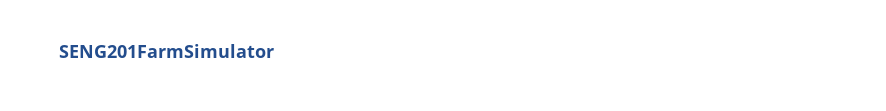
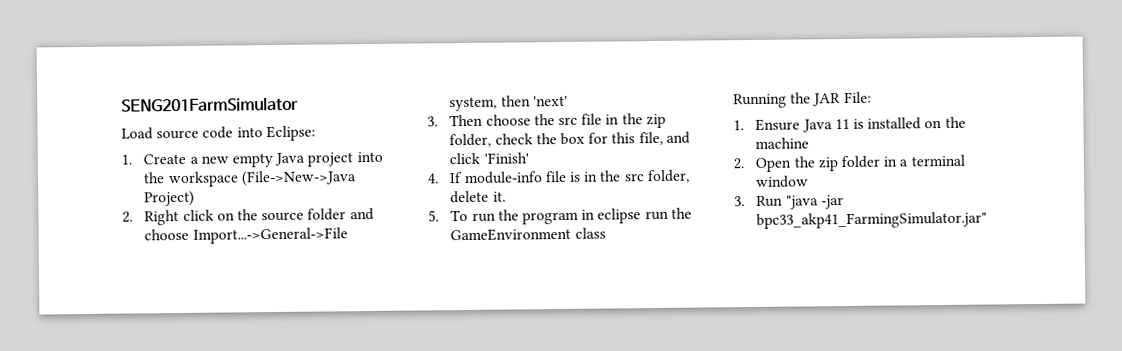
+ Load source code into Eclipse:
+ 1. Create a new empty Java project into the workspace (File->New->Java Project)
+ 2. Right click on the source folder and choose Import...->General->File system, then 'next'
+ 3. Then choose the src file in the zip folder, check the box for this file, and click 'Finish'
+ 4. If module-info file is in the src folder, delete it.
+ 5. To run the program in eclipse run the GameEnvironment class
+ Running the JAR File:
+ 1. Ensure Java 11 is installed on the machine
+ 2. Open the zip folder in a terminal window
+ 3. Run "java -jar bpc33_akp41_FarmingSimulator.jar"

